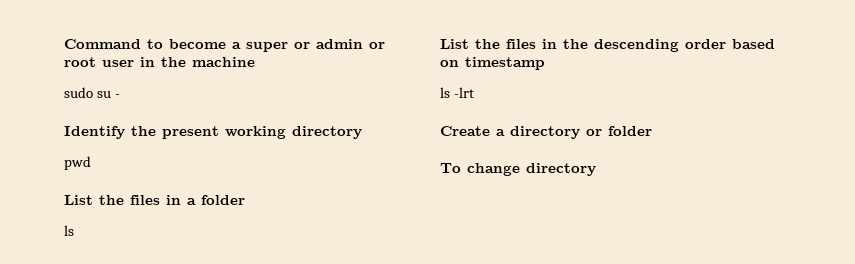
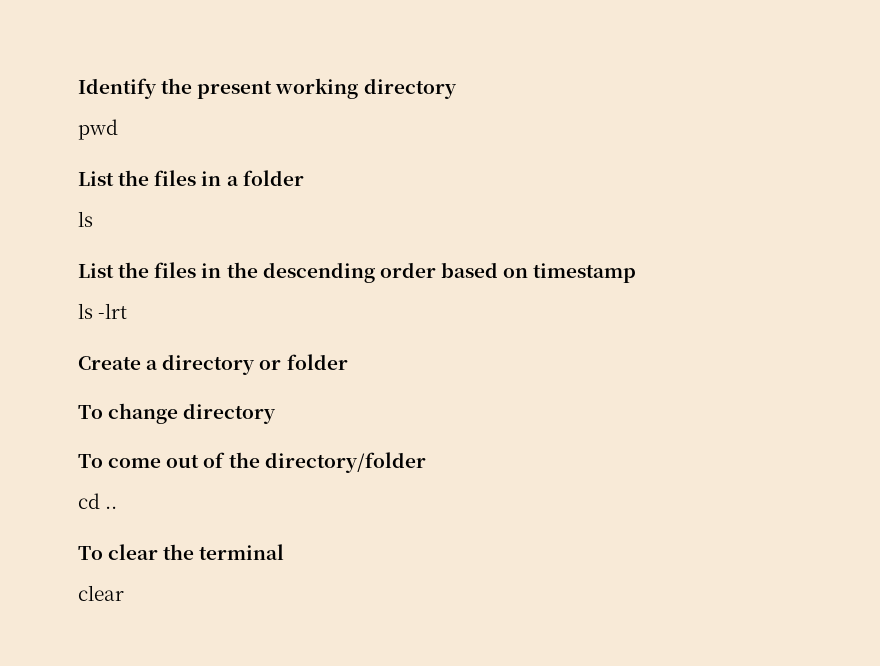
- Command to become a super or admin or root user in the machine
- sudo su -
+ To come out of the directory/folder
+ cd ..
+ To clear the terminal
+ clear

